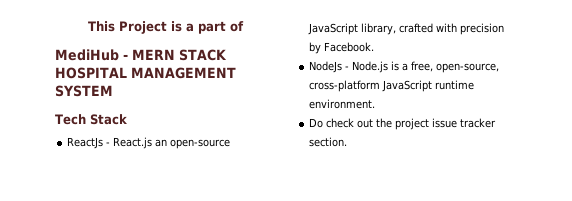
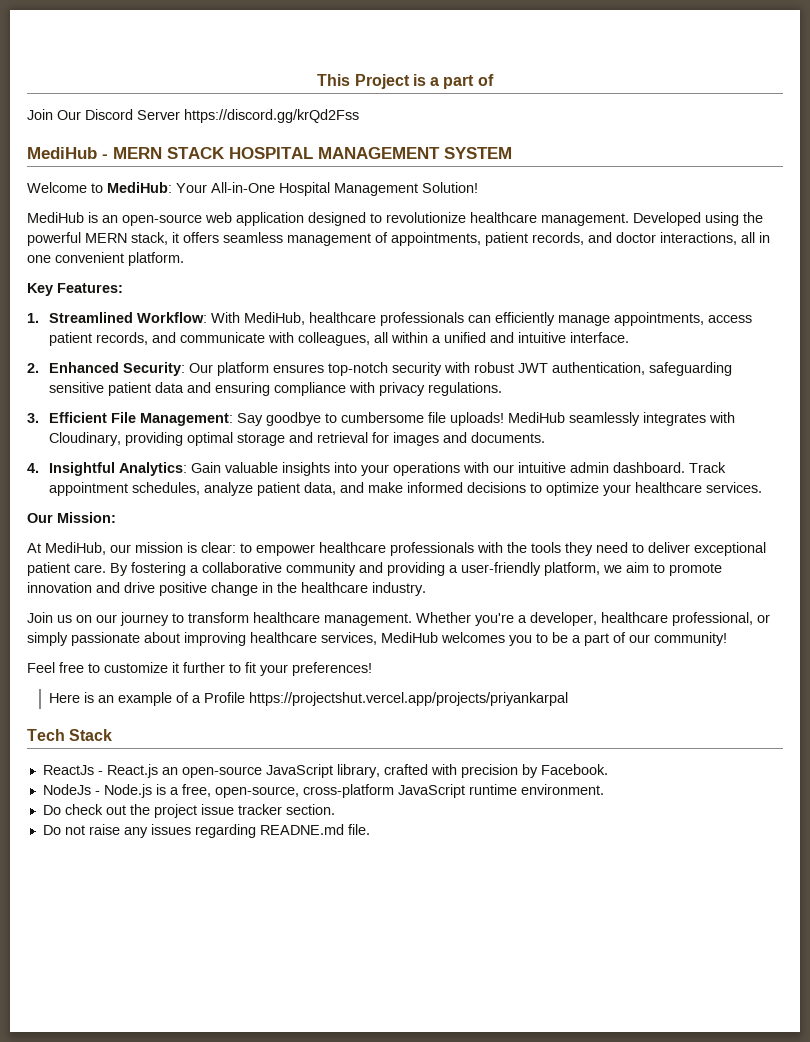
+ Join Our Discord Server https://discord.gg/krQd2Fss
+ Welcome to MediHub: Your All-in-One Hospital Management Solution!
+ MediHub is an open-source web application designed to revolutionize healthcare management. Developed using the powerful MERN stack, it offers seamless management of appointments, patient records, and doctor interactions, all in one convenient platform.
+ Key Features:
+ 1. Streamlined Workflow: With MediHub, healthcare professionals can efficiently manage appointments, access patient records, and communicate with colleagues, all within a unified and intuitive interface.
+ 2. Enhanced Security: Our platform ensures top-notch security with robust JWT authentication, safeguarding sensitive patient data and ensuring compliance with privacy regulations.
+ 3. Efficient File Management: Say goodbye to cumbersome file uploads! MediHub seamlessly integrates with Cloudinary, providing optimal storage and retrieval for images and documents.
+ 4. Insightful Analytics: Gain valuable insights into your operations with our intuitive admin dashboard. Track appointment schedules, analyze patient data, and make informed decisions to optimize your healthcare services.
+ Our Mission:
+ At MediHub, our mission is clear: to empower healthcare professionals with the tools they need to deliver exceptional patient care. By fostering a collaborative community and providing a user-friendly platform, we aim to promote innovation and drive positive change in the healthcare industry.
+ Join us on our journey to transform healthcare management. Whether you're a developer, healthcare professional, or simply passionate about improving healthcare services, MediHub welcomes you to be a part of our community!
+ Feel free to customize it further to fit your preferences!
+ Here is an example of a Profile https://projectshut.vercel.app/projects/priyankarpal
+ Do not raise any issues regarding READNE.md file.

